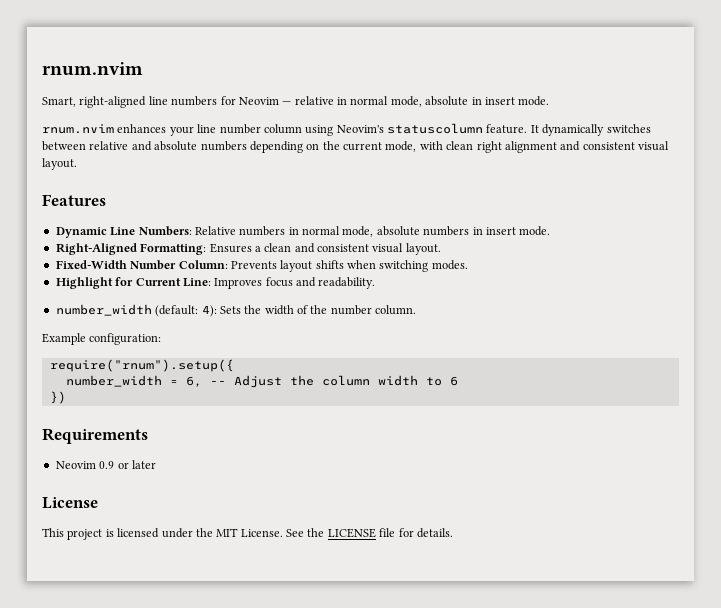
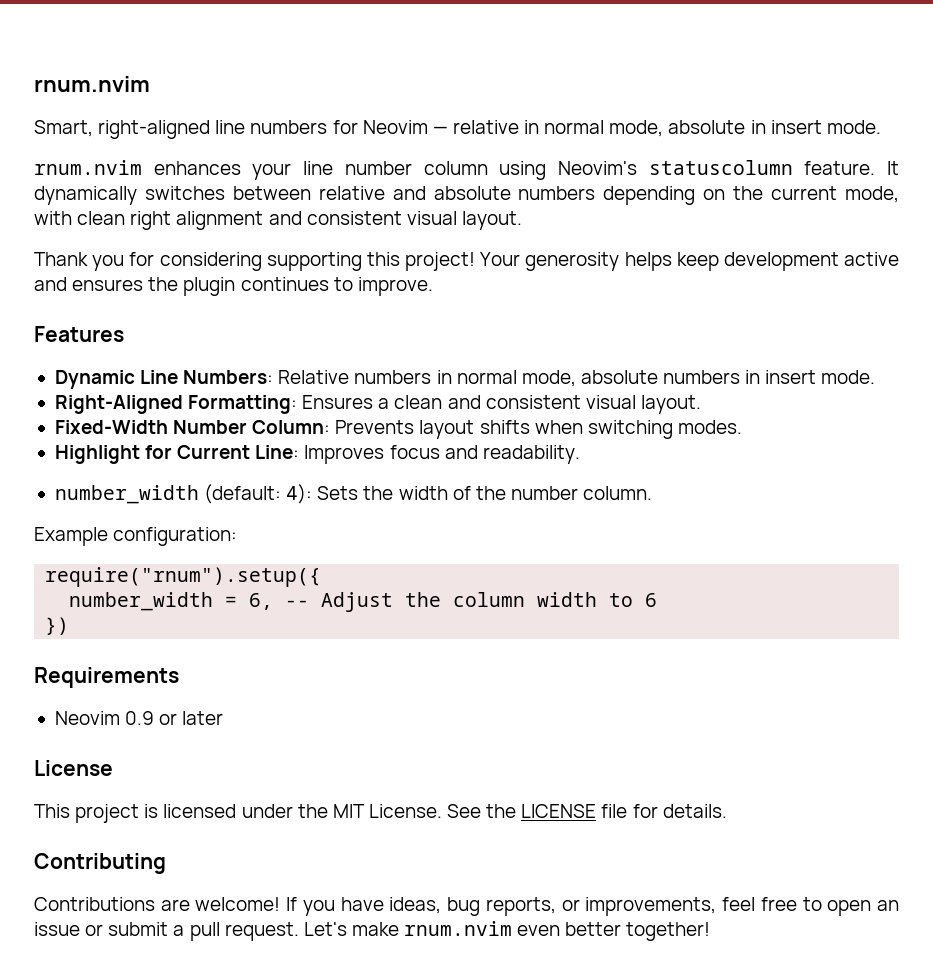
+ Thank you for considering supporting this project! Your generosity helps keep development active and ensures the plugin continues to improve.
+ Contributing
+ Contributions are welcome! If you have ideas, bug reports, or improvements, feel free to open an issue or submit a pull request. Let's make rnum.nvim even better together!

